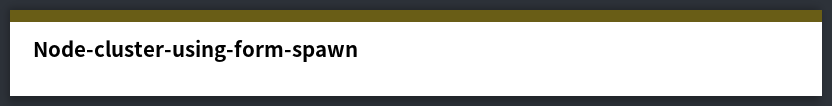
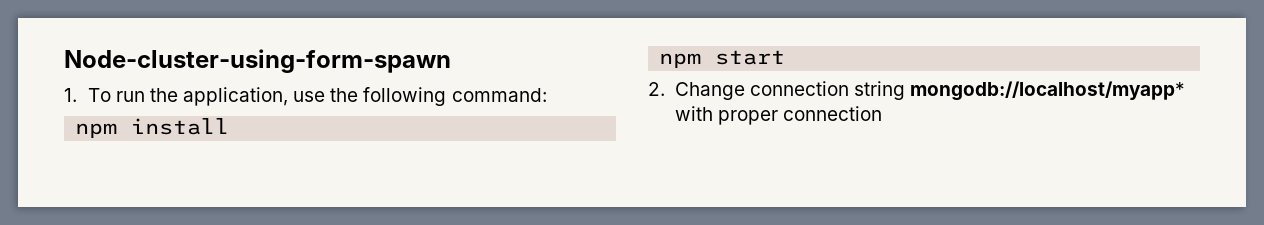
+ 1. To run the application, use the following command:
+ npm install
+ npm start
+ 2. Change connection string mongodb://localhost/myapp* with proper connection

